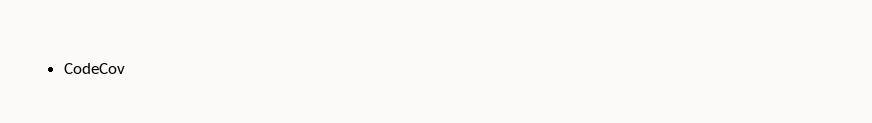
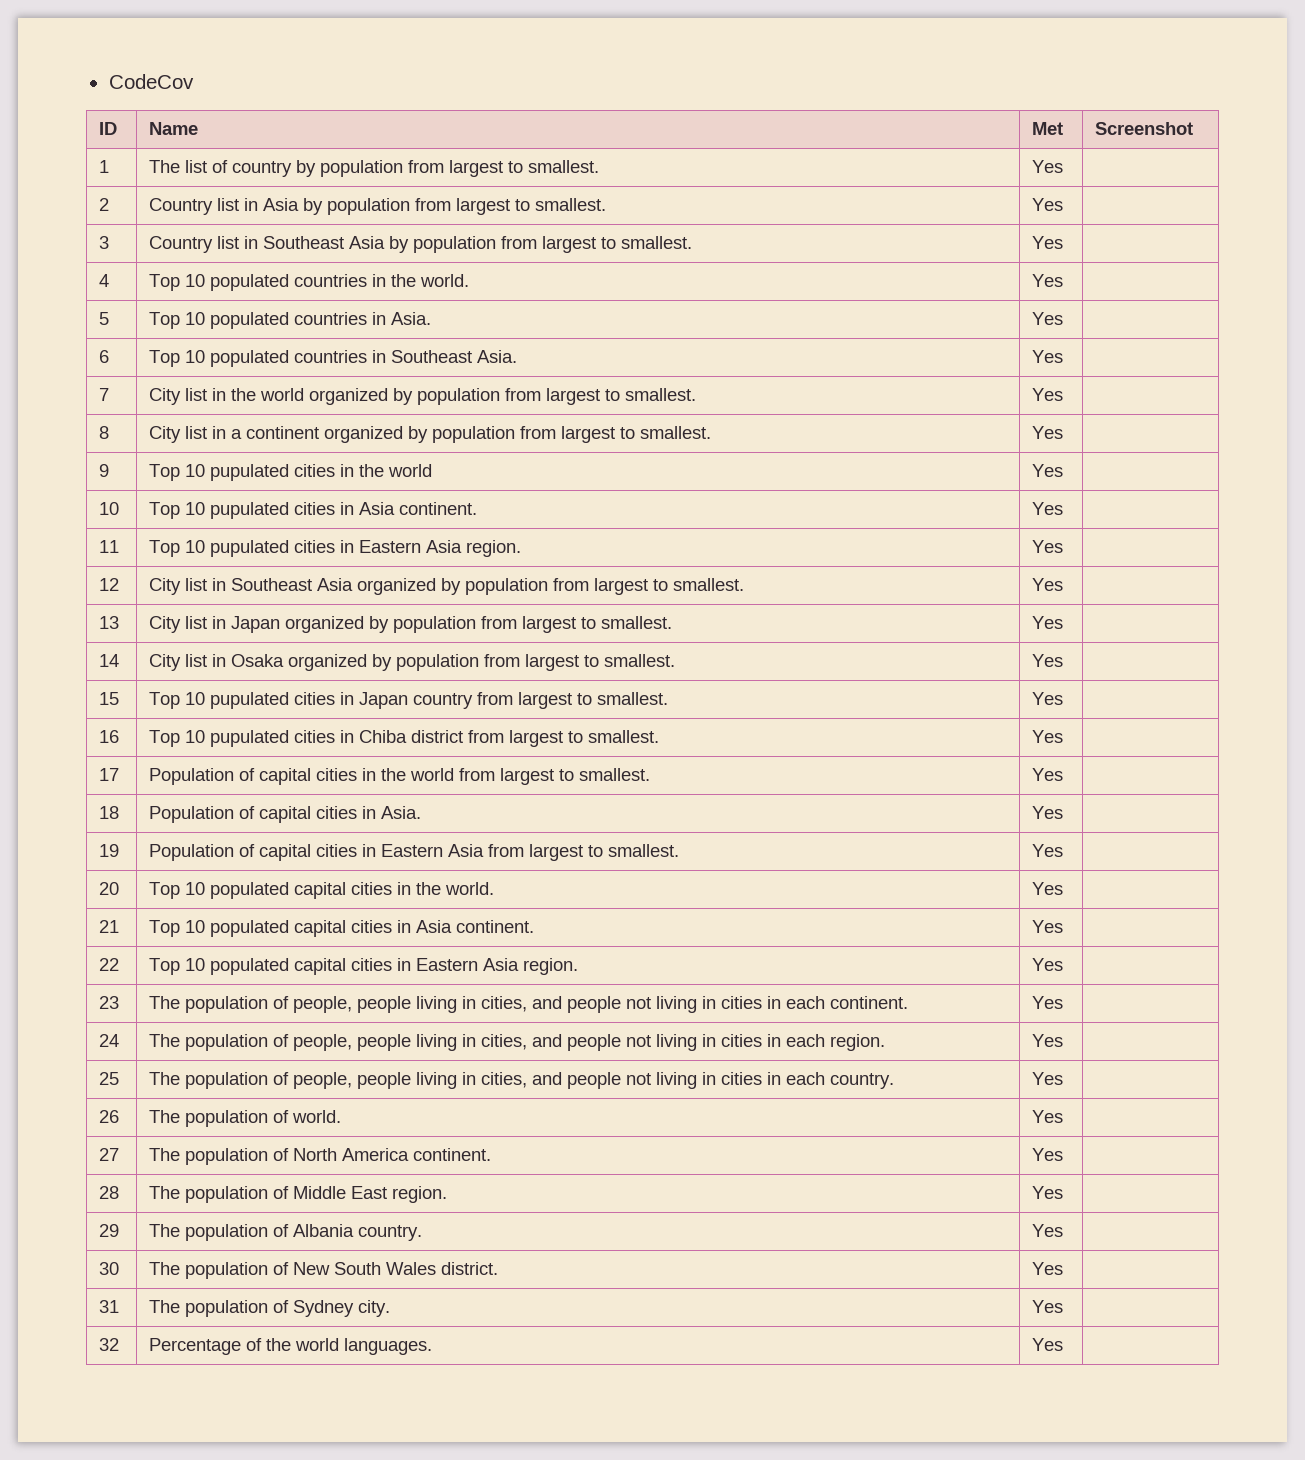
+ ID | Name | Met | Screenshot
+ 1 | The list of country by population from largest to smallest. | Yes |
+ 2 | Country list in Asia by population from largest to smallest. | Yes |
+ 3 | Country list in Southeast Asia by population from largest to smallest. | Yes |
+ 4 | Top 10 populated countries in the world. | Yes |
+ 5 | Top 10 populated countries in Asia. | Yes |
+ 6 | Top 10 populated countries in Southeast Asia. | Yes |
+ 7 | City list in the world organized by population from largest to smallest. | Yes |
+ 8 | City list in a continent organized by population from largest to smallest. | Yes |
+ 9 | Top 10 pupulated cities in the world | Yes |
+ 10 | Top 10 pupulated cities in Asia continent. | Yes |
+ 11 | Top 10 pupulated cities in Eastern Asia region. | Yes |
+ 12 | City list in Southeast Asia organized by population from largest to smallest. | Yes |
+ 13 | City list in Japan organized by population from largest to smallest. | Yes |
+ 14 | City list in Osaka organized by population from largest to smallest. | Yes |
+ 15 | Top 10 pupulated cities in Japan country from largest to smallest. | Yes |
+ 16 | Top 10 pupulated cities in Chiba district from largest to smallest. | Yes |
+ 17 | Population of capital cities in the world from largest to smallest. | Yes |
+ 18 | Population of capital cities in Asia. | Yes |
+ 19 | Population of capital cities in Eastern Asia from largest to smallest. | Yes |
+ 20 | Top 10 populated capital cities in the world. | Yes |
+ 21 | Top 10 populated capital cities in Asia continent. | Yes |
+ 22 | Top 10 populated capital cities in Eastern Asia region. | Yes |
+ 23 | The population of people, people living in cities, and people not living in cities in each continent. | Yes |
+ 24 | The population of people, people living in cities, and people not living in cities in each region. | Yes |
+ 25 | The population of people, people living in cities, and people not living in cities in each country. | Yes |
+ 26 | The population of world. | Yes |
+ 27 | The population of North America continent. | Yes |
+ 28 | The population of Middle East region. | Yes |
+ 29 | The population of Albania country. | Yes |
+ 30 | The population of New South Wales district. | Yes |
+ 31 | The population of Sydney city. | Yes |
+ 32 | Percentage of the world languages. | Yes |

